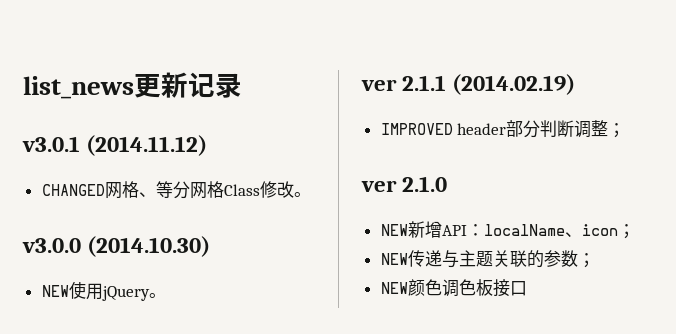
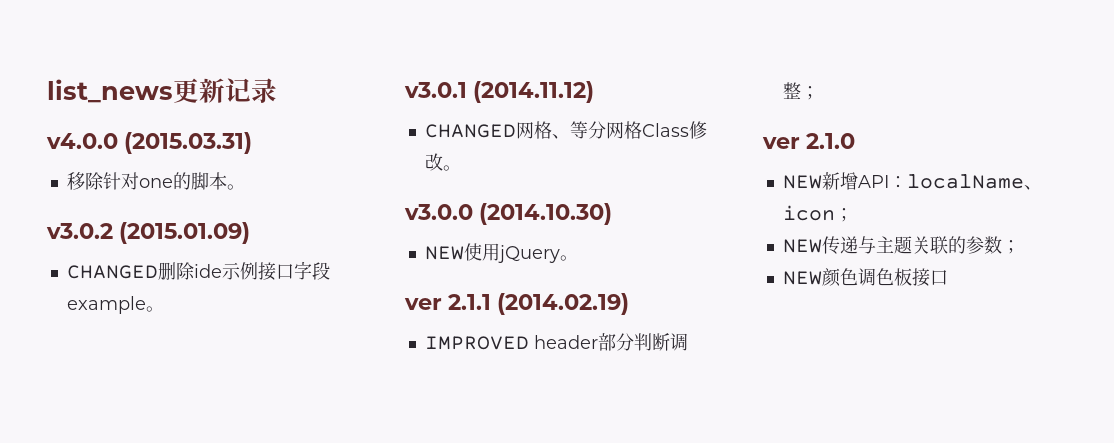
+ v4.0.0 (2015.03.31)
+ 移除针对one的脚本。
+ v3.0.2 (2015.01.09)
+ CHANGED删除ide示例接口字段example。

